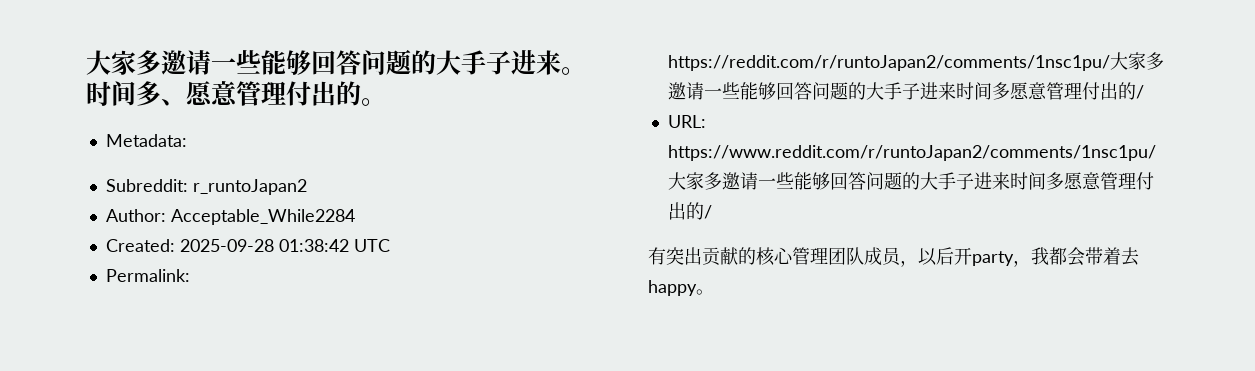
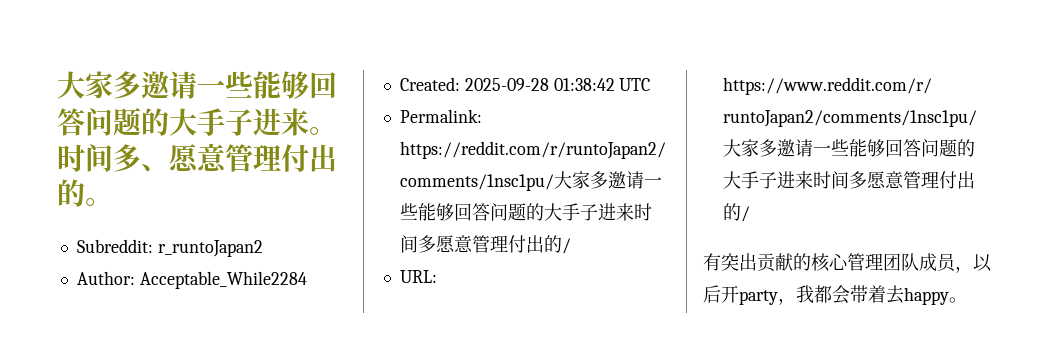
- Metadata:

